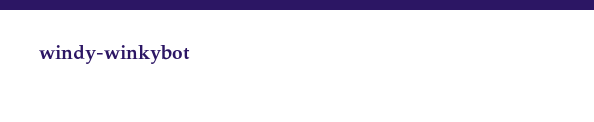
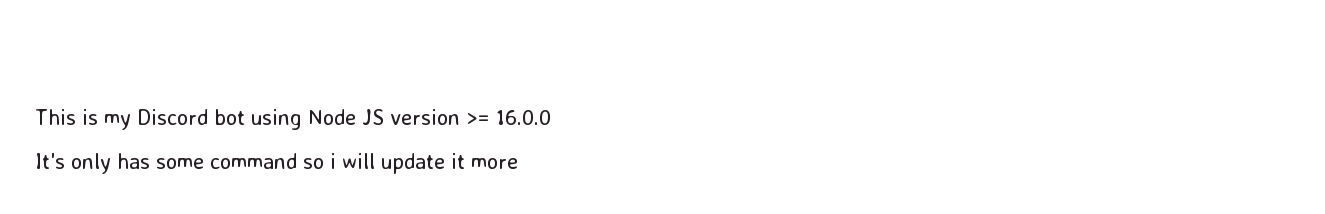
- windy-winkybot
+ This is my Discord bot using Node JS version >= 16.0.0
+ It's only has some command so i will update it more

